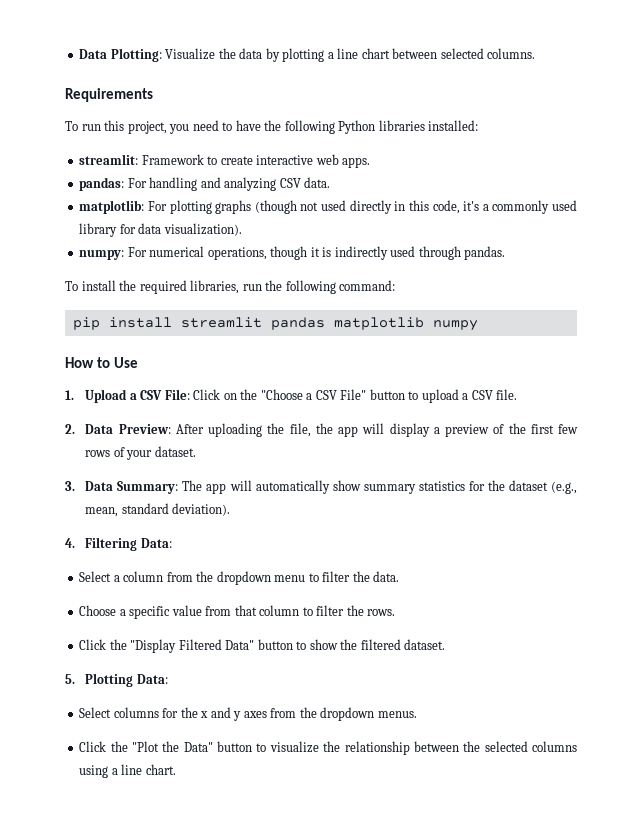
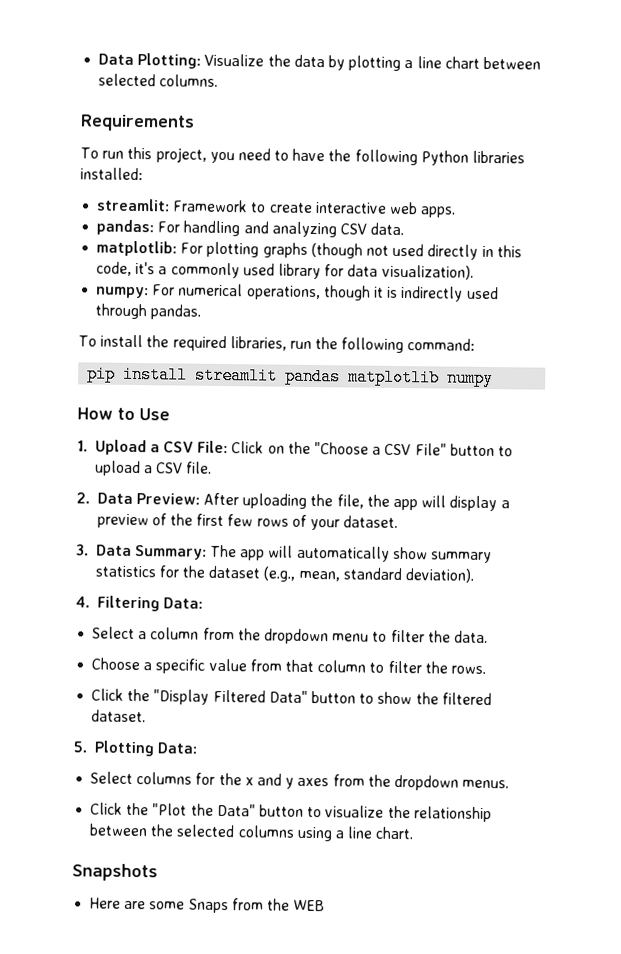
+ Snapshots
+ Here are some Snaps from the WEB

